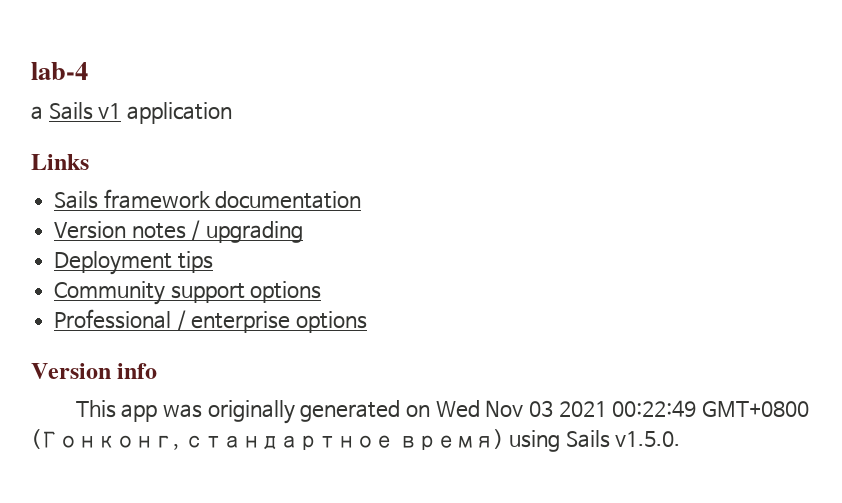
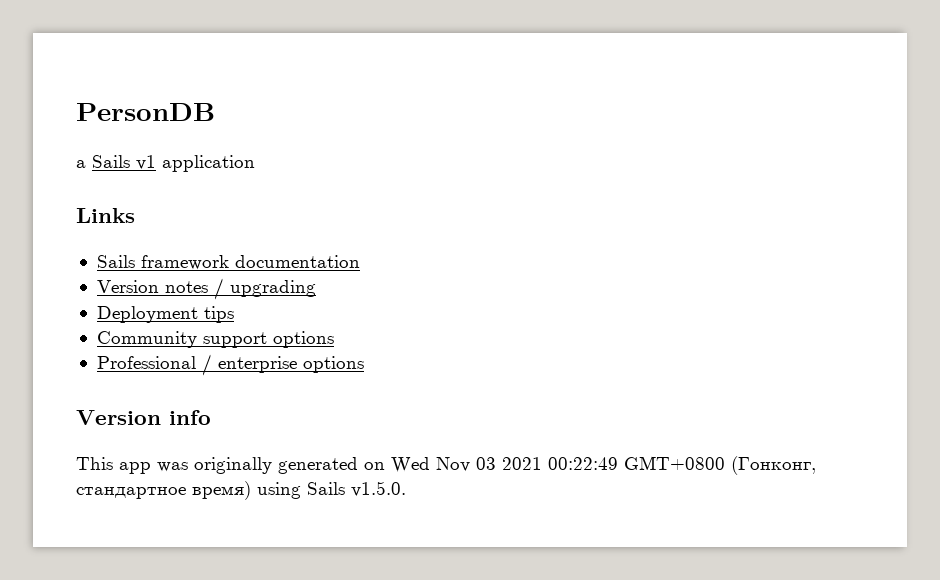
- lab-4
+ PersonDB

